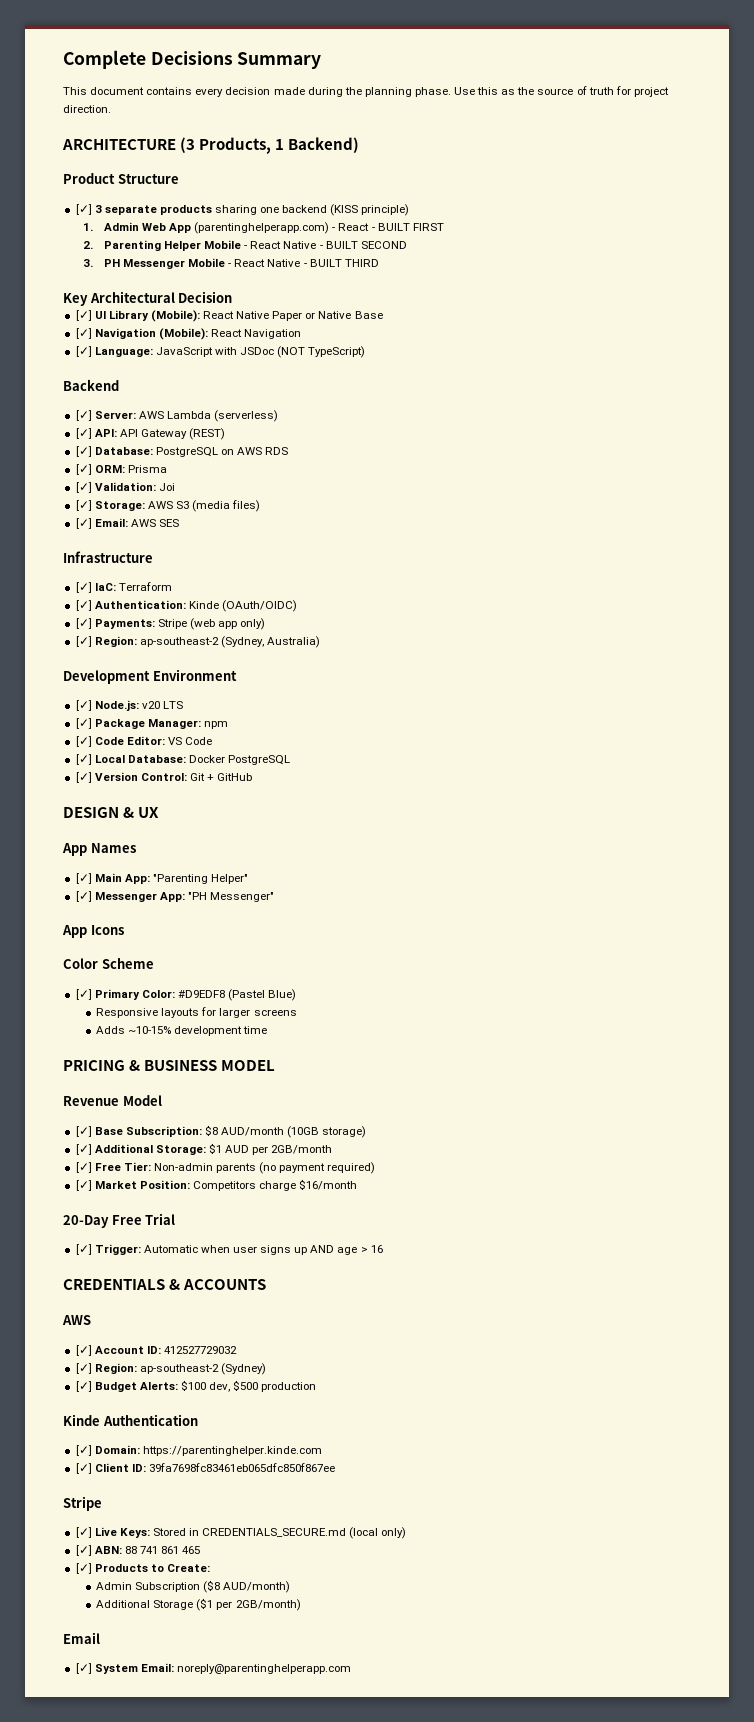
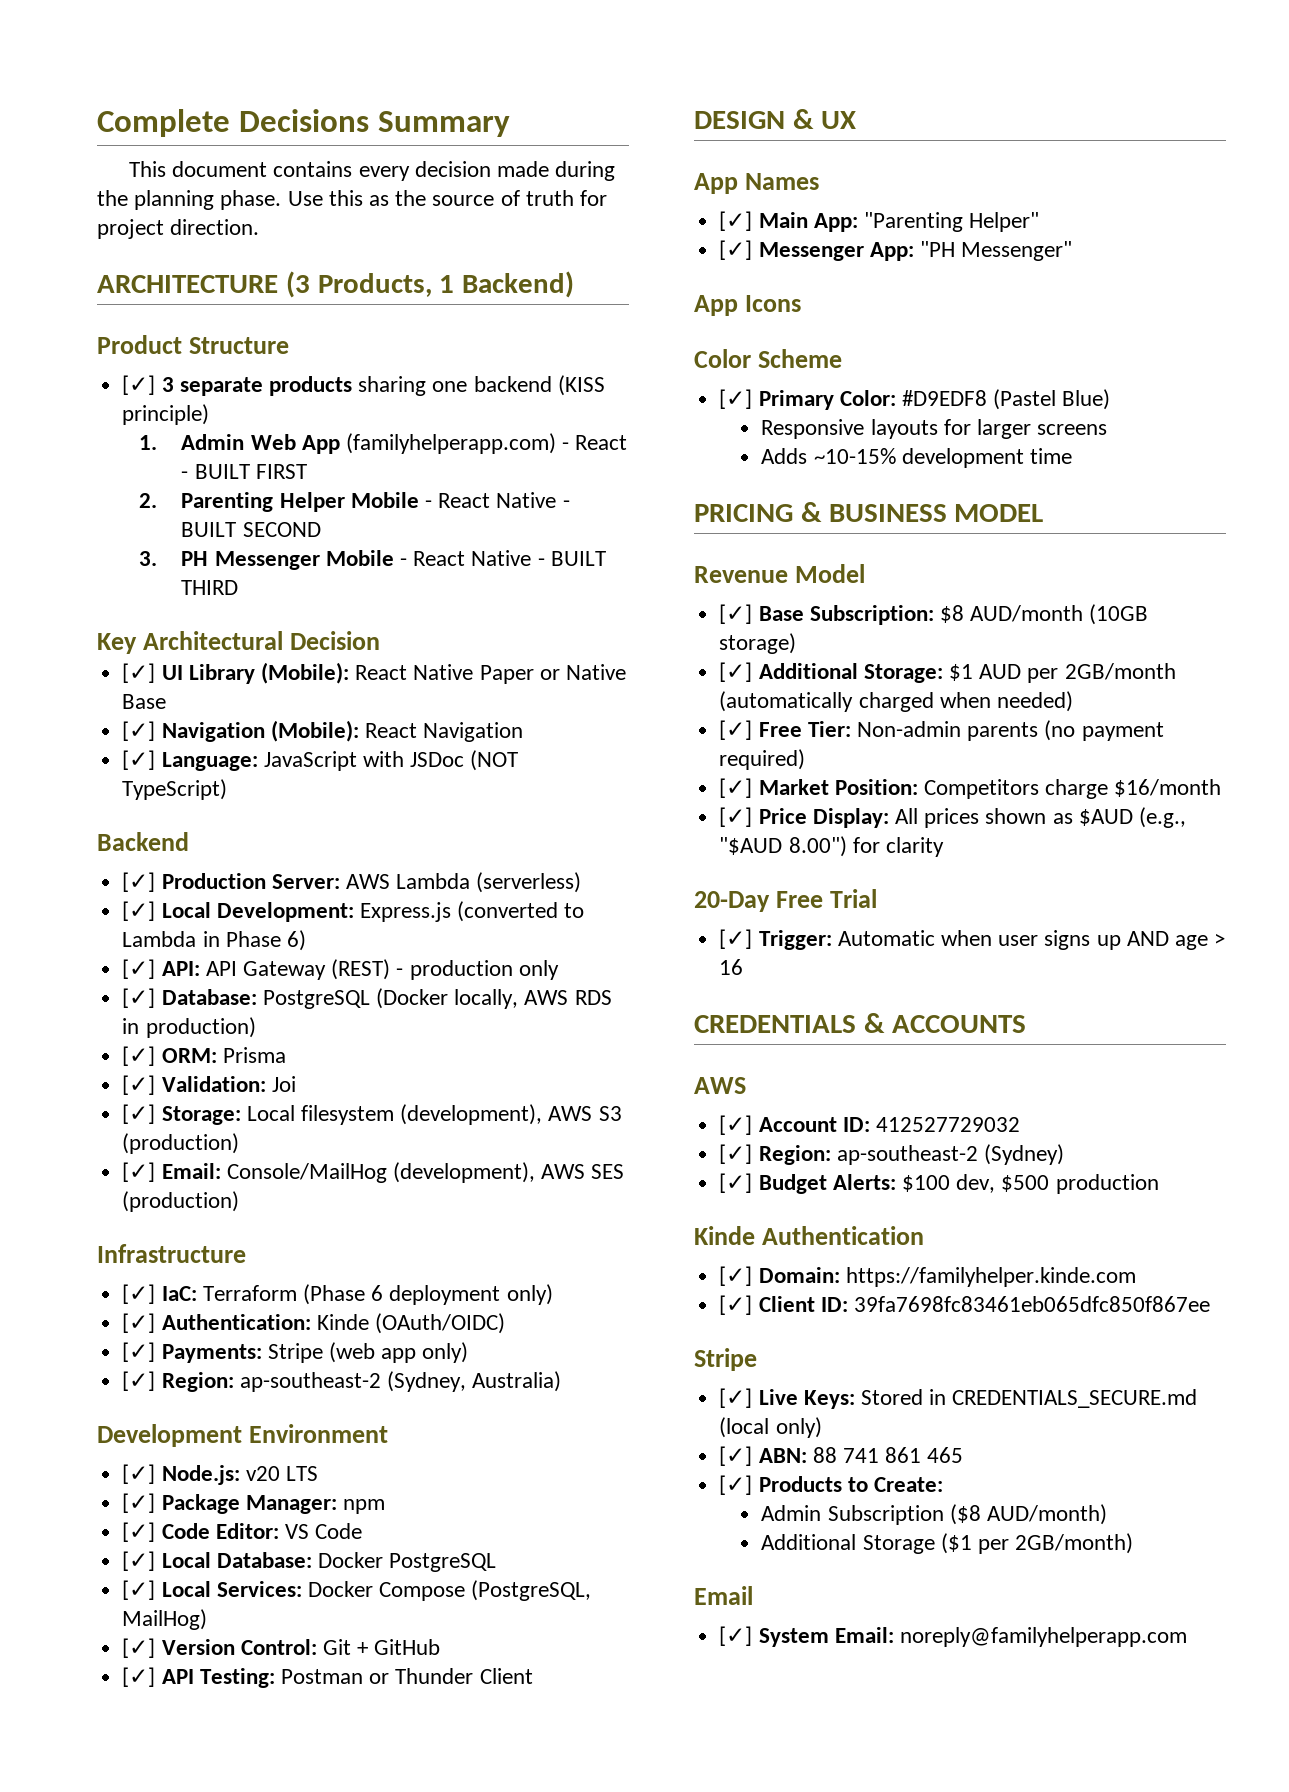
- 1. Admin Web App (parentinghelperapp.com) - React - BUILT FIRST
+ 1. Admin Web App (familyhelperapp.com) - React - BUILT FIRST
- [✓] Server: AWS Lambda (serverless)
+ [✓] Production Server: AWS Lambda (serverless)
+ [✓] Local Development: Express.js (converted to Lambda in Phase 6)
- [✓] API: API Gateway (REST)
+ [✓] API: API Gateway (REST) - production only
- [✓] Database: PostgreSQL on AWS RDS
+ [✓] Database: PostgreSQL (Docker locally, AWS RDS in production)
- [✓] Storage: AWS S3 (media files)
+ [✓] Storage: Local filesystem (development), AWS S3 (production)
- [✓] Email: AWS SES
+ [✓] Email: Console/MailHog (development), AWS SES (production)
- [✓] IaC: Terraform
+ [✓] IaC: Terraform (Phase 6 deployment only)
+ [✓] Local Services: Docker Compose (PostgreSQL, MailHog)
+ [✓] API Testing: Postman or Thunder Client
- [✓] Additional Storage: $1 AUD per 2GB/month
+ [✓] Additional Storage: $1 AUD per 2GB/month (automatically charged when needed)
+ [✓] Price Display: All prices shown as $AUD (e.g., "$AUD 8.00") for clarity
- [✓] Domain: https://parentinghelper.kinde.com
+ [✓] Domain: https://familyhelper.kinde.com
- [✓] System Email: noreply@parentinghelperapp.com
+ [✓] System Email: noreply@familyhelperapp.com

